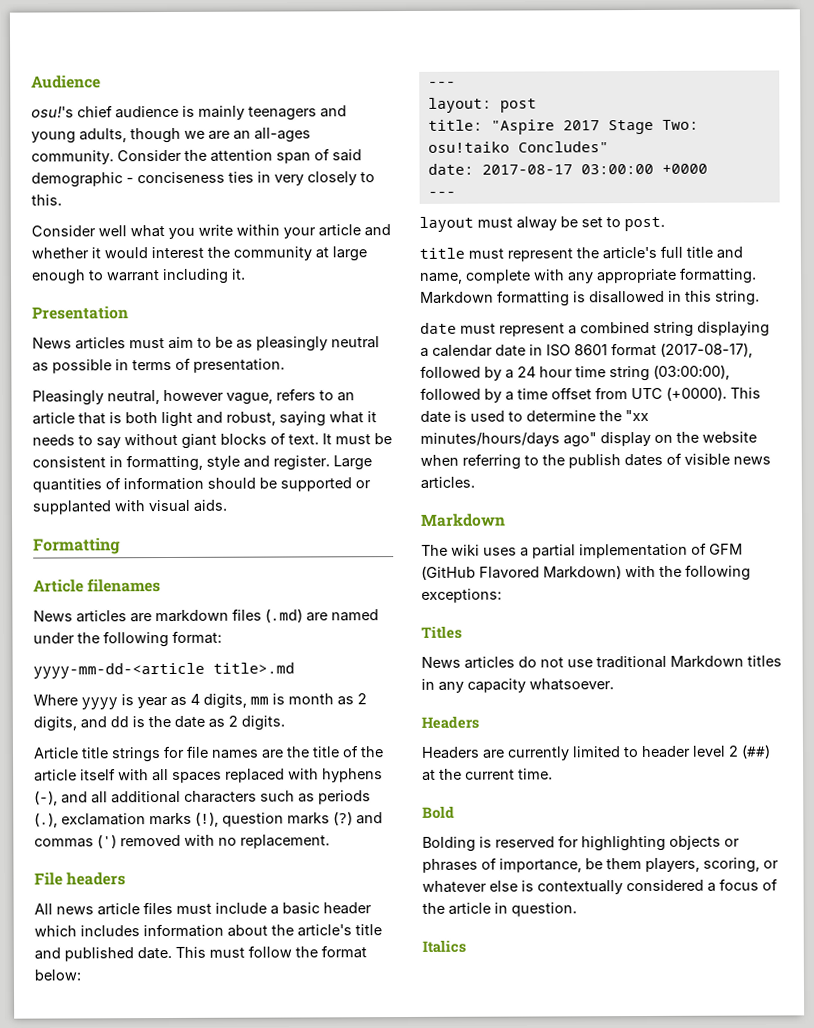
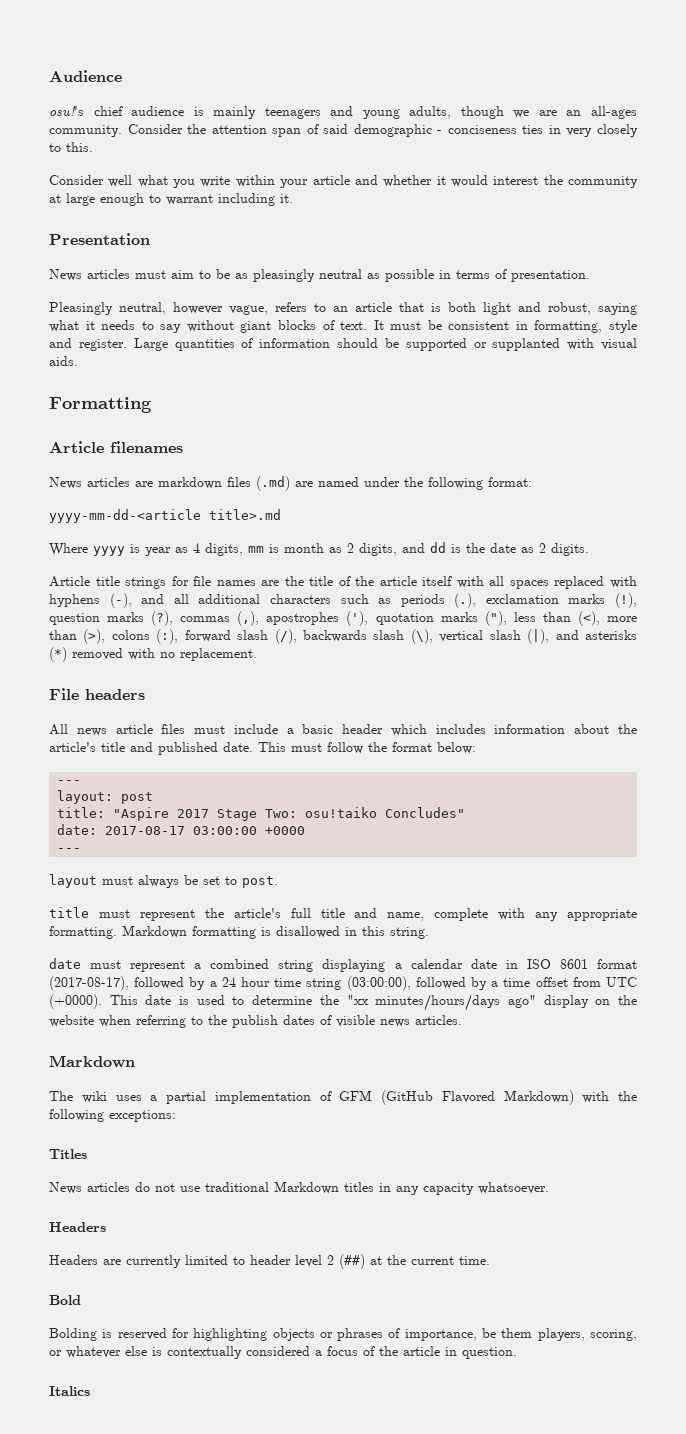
- Article title strings for file names are the title of the article itself with all spaces replaced with hyphens (-), and all additional characters such as periods (.), exclamation marks (!), question marks (?) and commas (') removed with no replacement.
+ Article title strings for file names are the title of the article itself with all spaces replaced with hyphens (-), and all additional characters such as periods (.), exclamation marks (!), question marks (?), commas (,), apostrophes ('), quotation marks ("), less than (<), more than (>), colons (:), forward slash (/), backwards slash (\), vertical slash (|), and asterisks (*) removed with no replacement.
- layout must alway be set to post.
+ layout must always be set to post.

